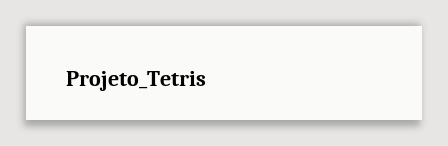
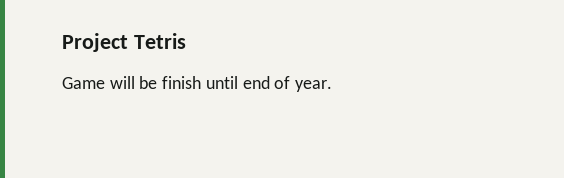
- Projeto_Tetris
+ Project Tetris
+ Game will be finish until end of year.

